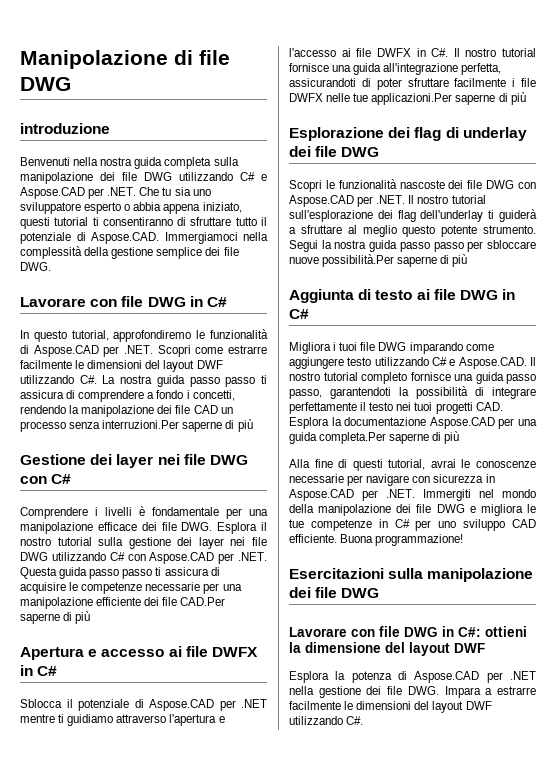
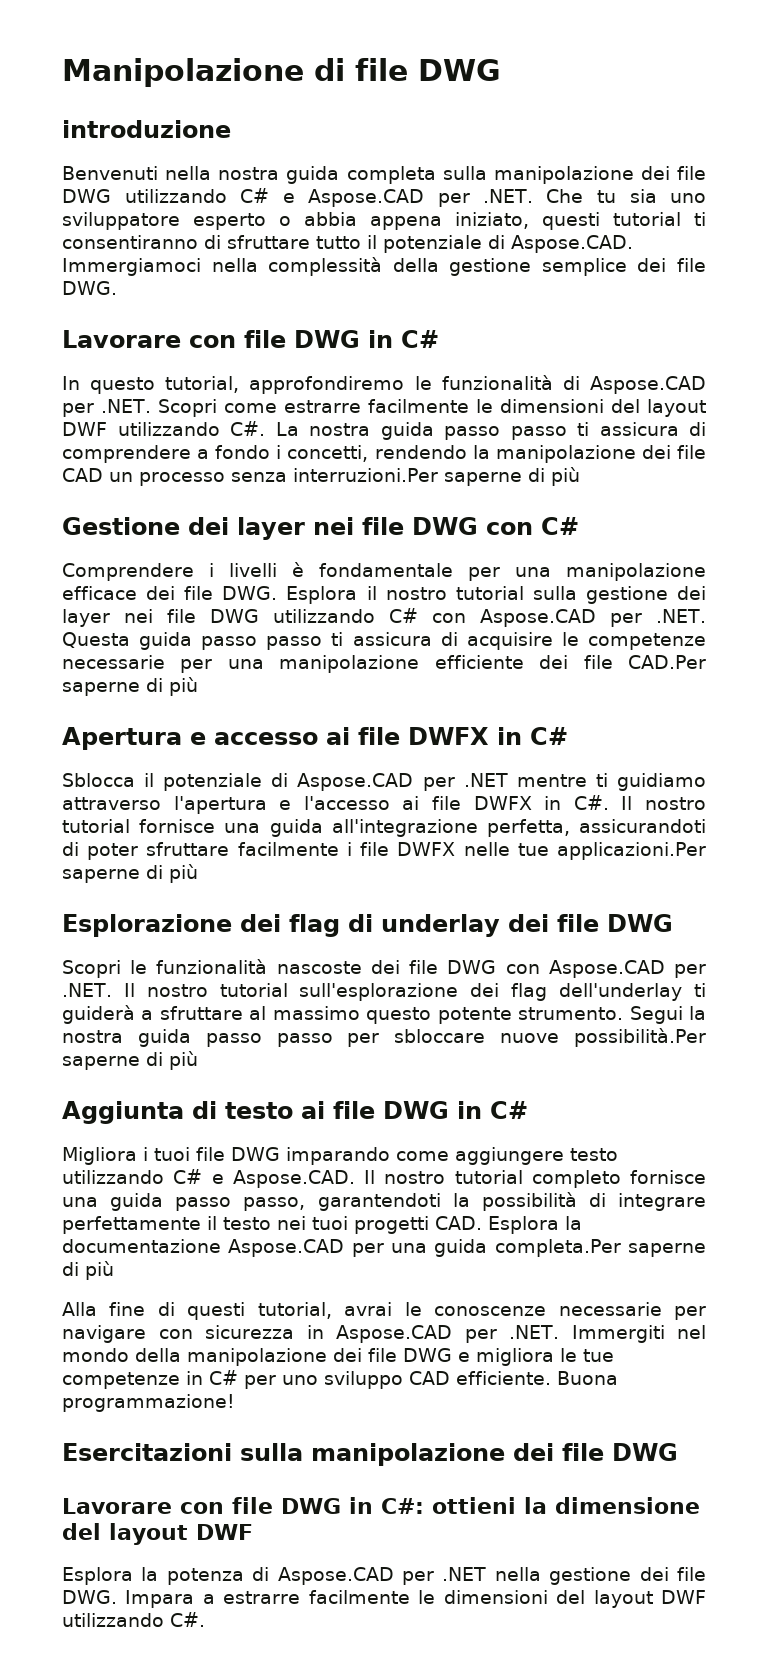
- Scopri le funzionalità nascoste dei file DWG con Aspose.CAD per .NET. Il nostro tutorial sull'esplorazione dei flag dell'underlay ti guiderà a sfruttare al meglio questo potente strumento.
+ Scopri le funzionalità nascoste dei file DWG con Aspose.CAD per .NET. Il nostro tutorial sull'esplorazione dei flag dell'underlay ti guiderà a sfruttare al massimo questo potente strumento.

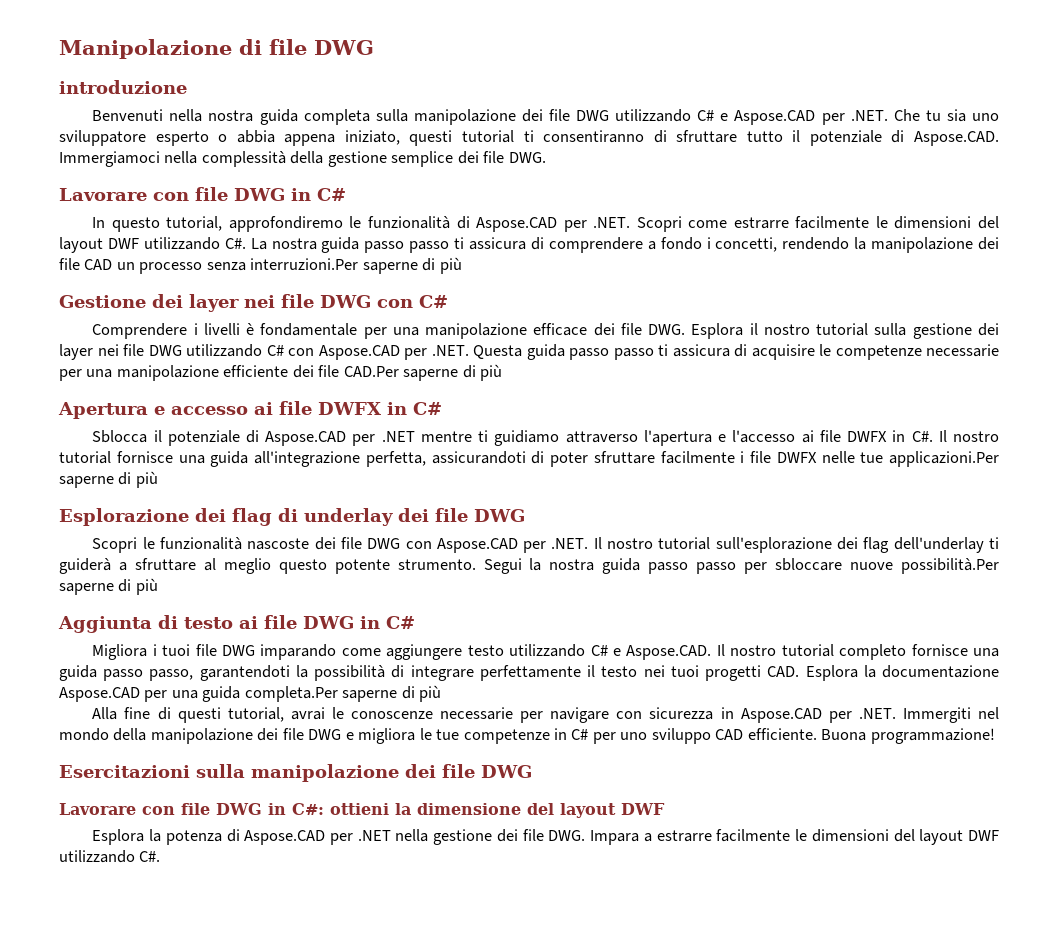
- Scopri le funzionalità nascoste dei file DWG con Aspose.CAD per .NET. Il nostro tutorial sull'esplorazione dei flag dell'underlay ti guiderà a sfruttare al massimo questo potente strumento.
+ Scopri le funzionalità nascoste dei file DWG con Aspose.CAD per .NET. Il nostro tutorial sull'esplorazione dei flag dell'underlay ti guiderà a sfruttare al meglio questo potente strumento.

